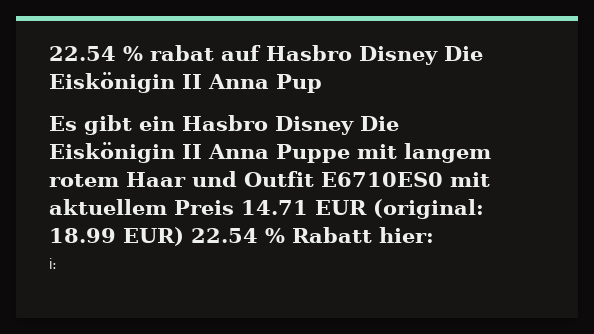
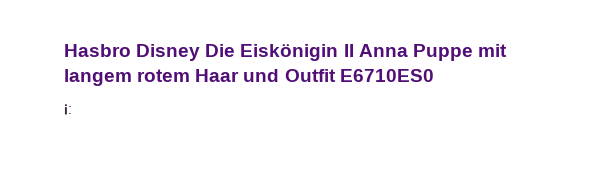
- 22.54 % rabat auf Hasbro Disney Die Eiskönigin II Anna Pup
- Es gibt ein Hasbro Disney Die Eiskönigin II Anna Puppe mit langem rotem Haar und Outfit E6710ES0 mit aktuellem Preis 14.71 EUR (original: 18.99 EUR) 22.54 % Rabatt hier:
+ Hasbro Disney Die Eiskönigin II Anna Puppe mit langem rotem Haar und Outfit E6710ES0

